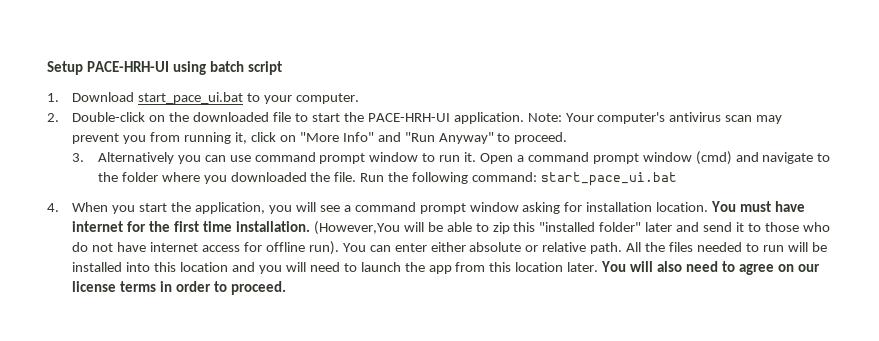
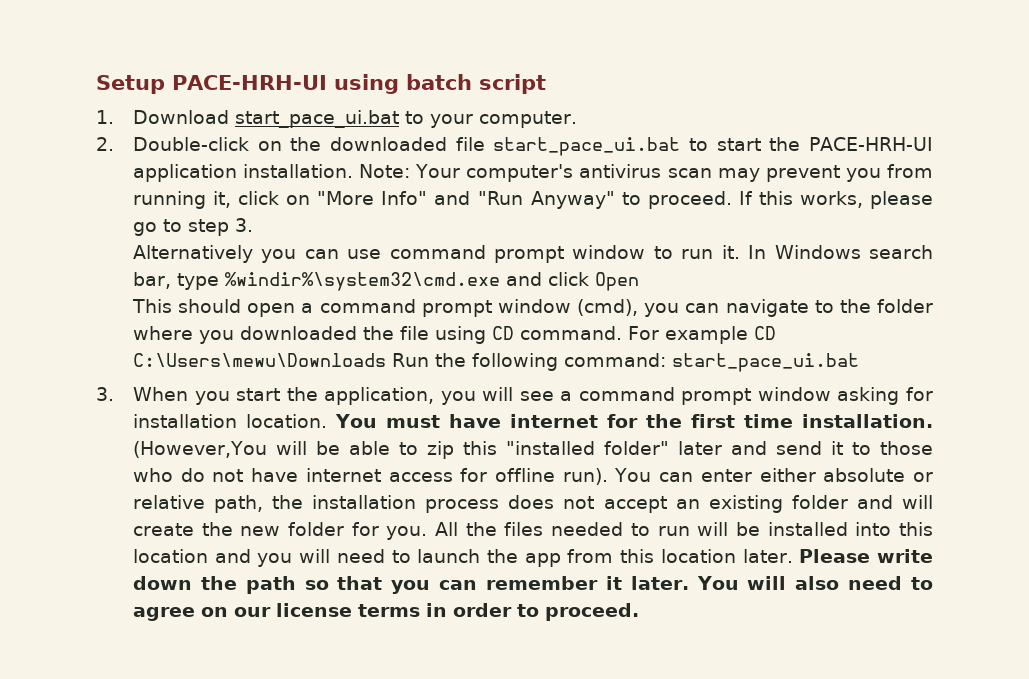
- 2. Double-click on the downloaded file to start the PACE-HRH-UI application.
+ 2. Double-click on the downloaded file start_pace_ui.bat to start the PACE-HRH-UI application installation.
- Note: Your computer's antivirus scan may prevent you from running it, click on "More Info" and "Run Anyway" to proceed.
- 3. Alternatively you can use command prompt window to run it.
+ Note: Your computer's antivirus scan may prevent you from running it, click on "More Info" and "Run Anyway" to proceed. If this works, please go to step 3.
+ Alternatively you can use command prompt window to run it.
- Open a command prompt window (cmd) and navigate to the folder where you downloaded the file. Run the following command: start_pace_ui.bat
+ In Windows search bar, type %windir%\system32\cmd.exe and click Open
+ This should open a command prompt window (cmd), you can navigate to the folder where you downloaded the file using CD command. For example CD C:\Users\mewu\Downloads Run the following command: start_pace_ui.bat
- 4. When you start the application, you will see a command prompt window asking for installation location.
+ 3. When you start the application, you will see a command prompt window asking for installation location.
- You can enter either absolute or relative path.
+ You can enter either absolute or relative path, the installation process does not accept an existing folder and will create the new folder for you.
+ Please write down the path so that you can remember it later.

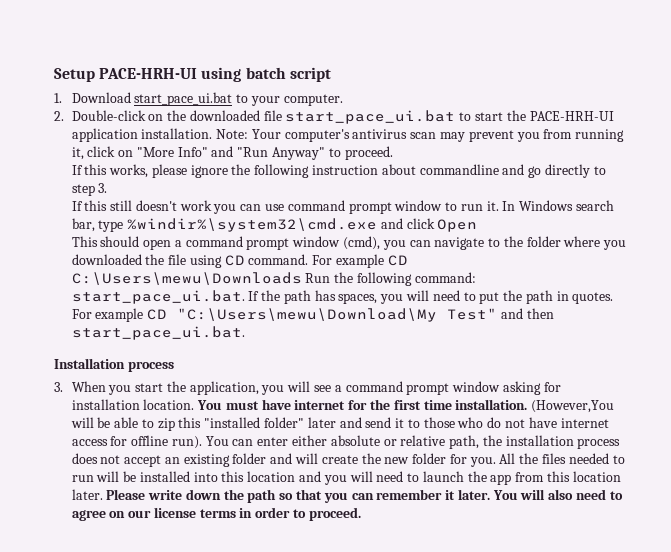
- Note: Your computer's antivirus scan may prevent you from running it, click on "More Info" and "Run Anyway" to proceed. If this works, please go to step 3.
- Alternatively you can use command prompt window to run it.
+ Note: Your computer's antivirus scan may prevent you from running it, click on "More Info" and "Run Anyway" to proceed.
+ If this works, please ignore the following instruction about commandline and go directly to step 3.
+ If this still doesn't work you can use command prompt window to run it.
- For example CD C:\Users\mewu\Downloads Run the following command: start_pace_ui.bat
+ For example CD C:\Users\mewu\Downloads Run the following command: start_pace_ui.bat. If the path has spaces, you will need to put the path in quotes. For example CD "C:\Users\mewu\Download\My Test" and then start_pace_ui.bat.
+ Installation process

